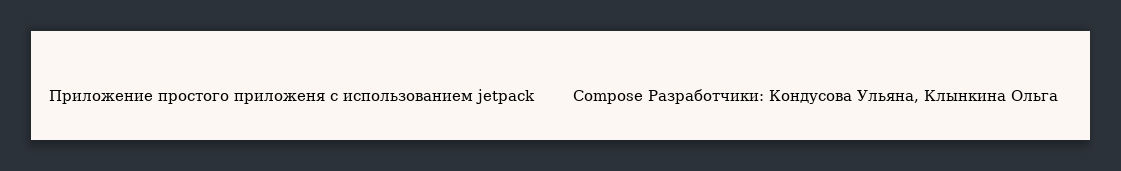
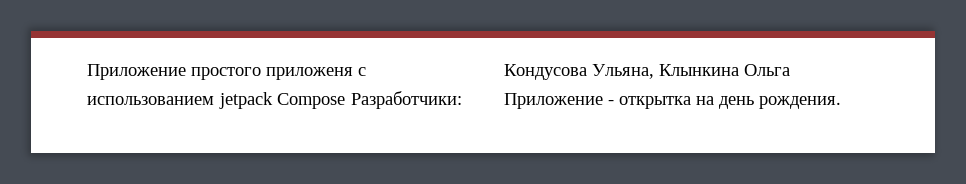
- Приложение простого приложеня с использованием jetpack Compose Разработчики: Кондусова Ульяна, Клынкина Ольга
+ Приложение простого приложеня с использованием jetpack Compose Разработчики: Кондусова Ульяна, Клынкина Ольга Приложение - открытка на день рождения.

